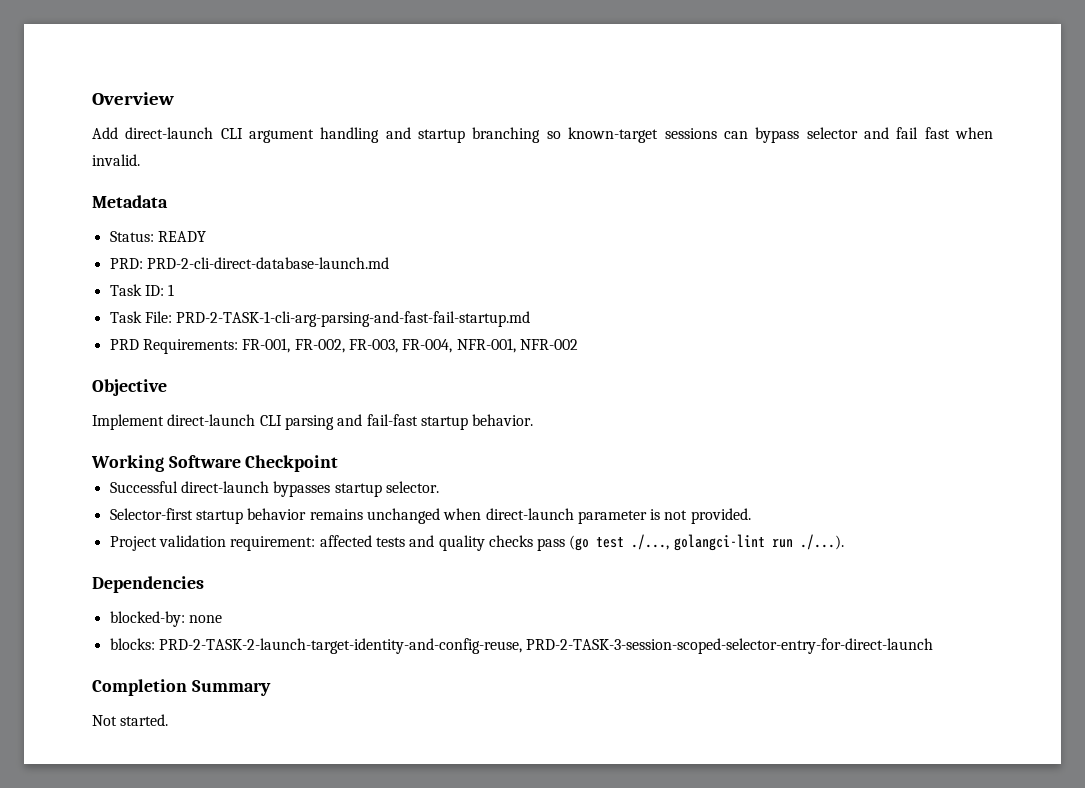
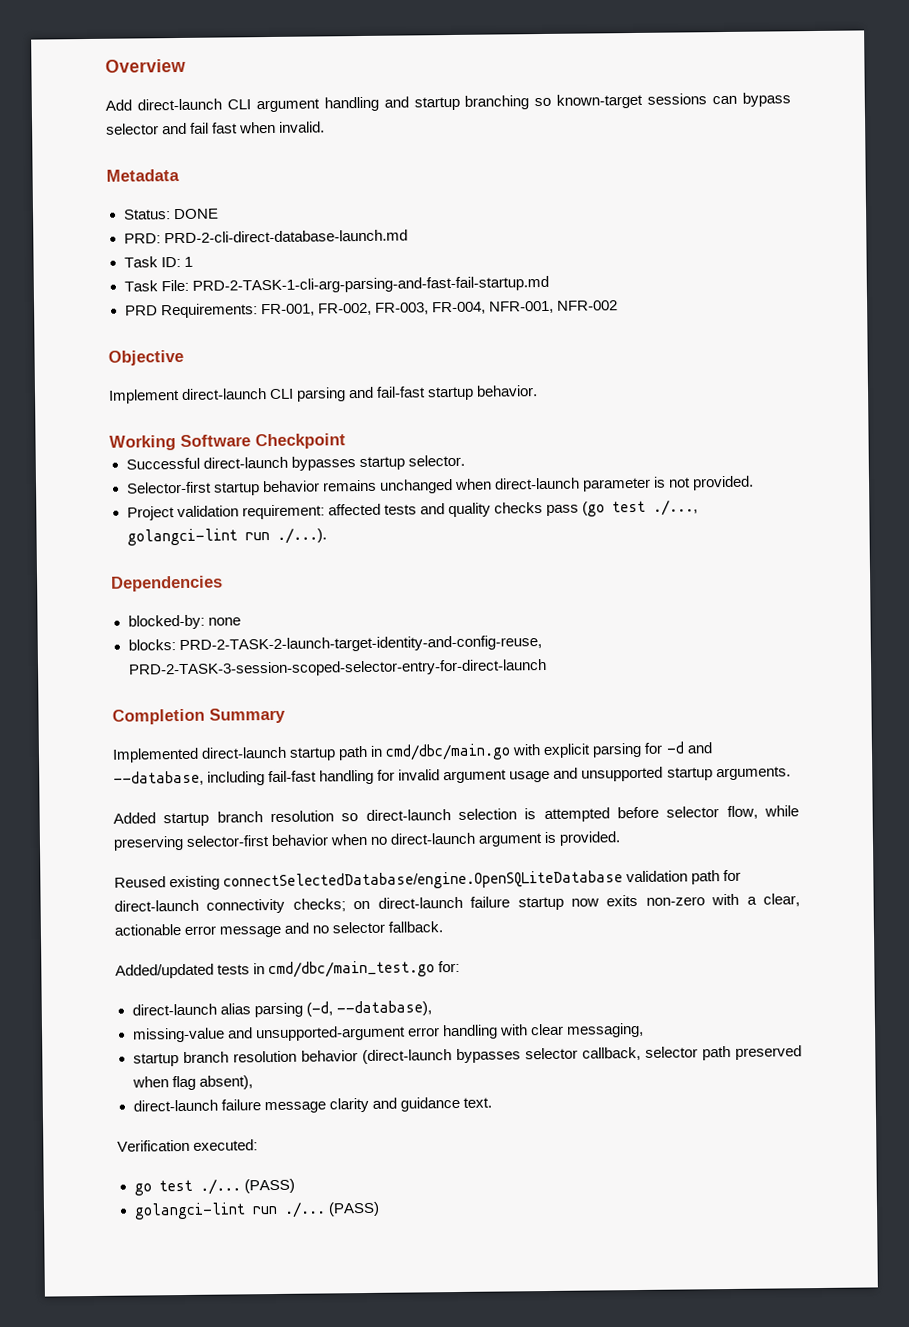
- Status: READY
+ Status: DONE
- Not started.
+ Implemented direct-launch startup path in cmd/dbc/main.go with explicit parsing for -d and --database, including fail-fast handling for invalid argument usage and unsupported startup arguments.
+ Added startup branch resolution so direct-launch selection is attempted before selector flow, while preserving selector-first behavior when no direct-launch argument is provided.
+ Reused existing connectSelectedDatabase/engine.OpenSQLiteDatabase validation path for direct-launch connectivity checks; on direct-launch failure startup now exits non-zero with a clear, actionable error message and no selector fallback.
+ Added/updated tests in cmd/dbc/main_test.go for:
+ direct-launch alias parsing (-d, --database),
+ missing-value and unsupported-argument error handling with clear messaging,
+ startup branch resolution behavior (direct-launch bypasses selector callback, selector path preserved when flag absent),
+ direct-launch failure message clarity and guidance text.
+ Verification executed:
+ go test ./... (PASS)
+ golangci-lint run ./... (PASS)

